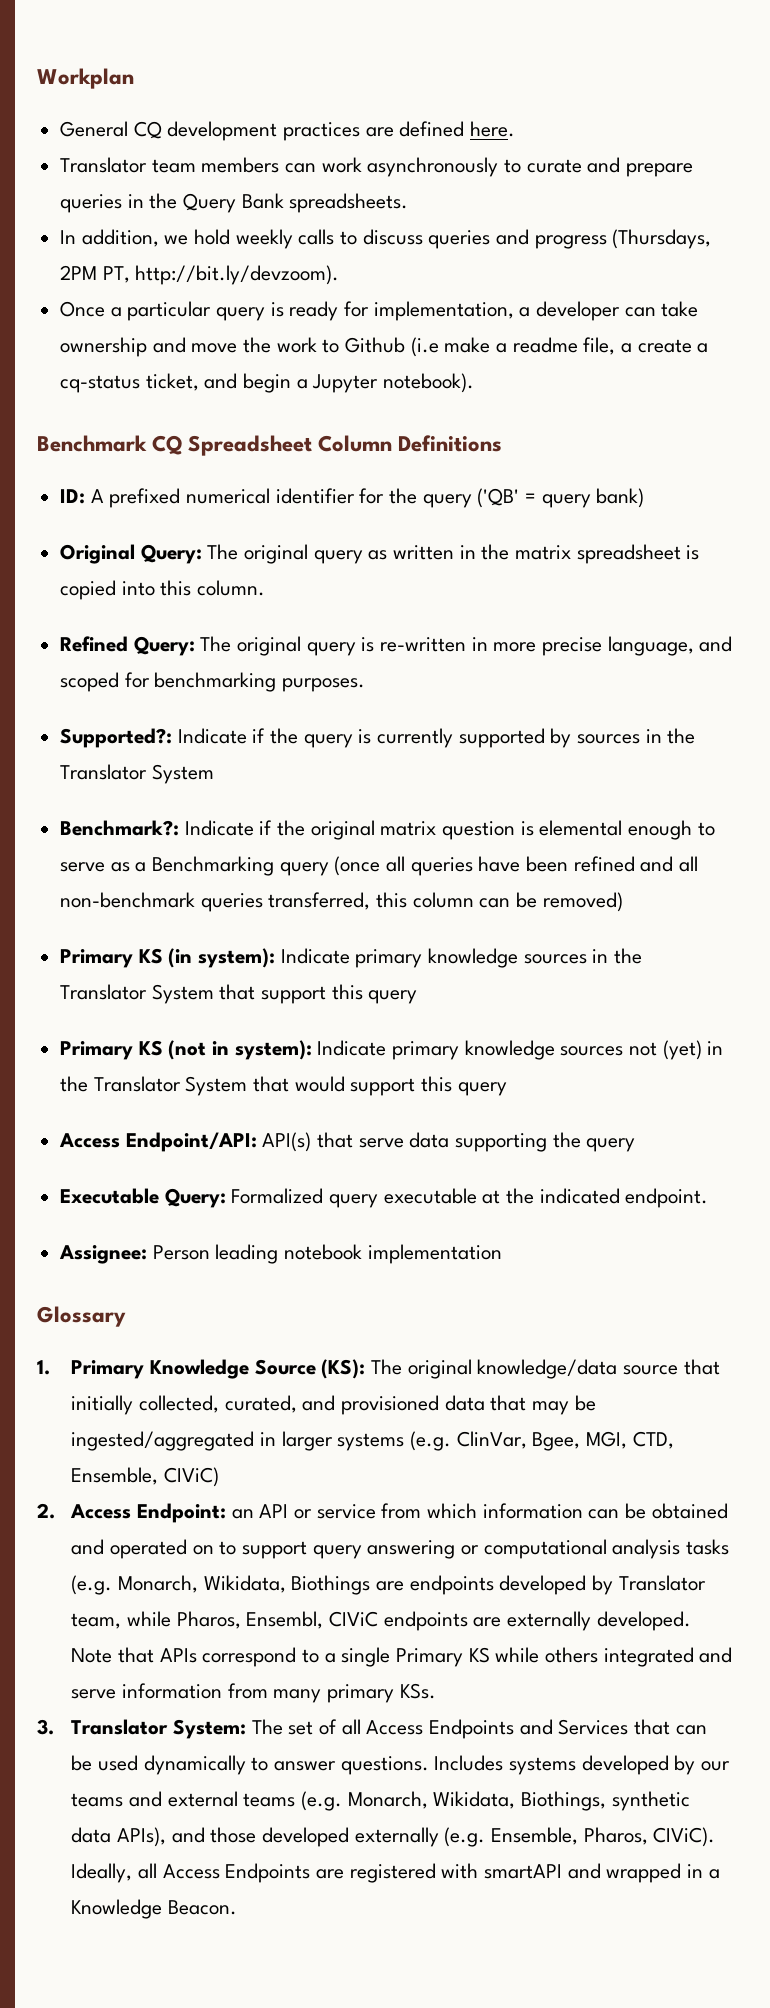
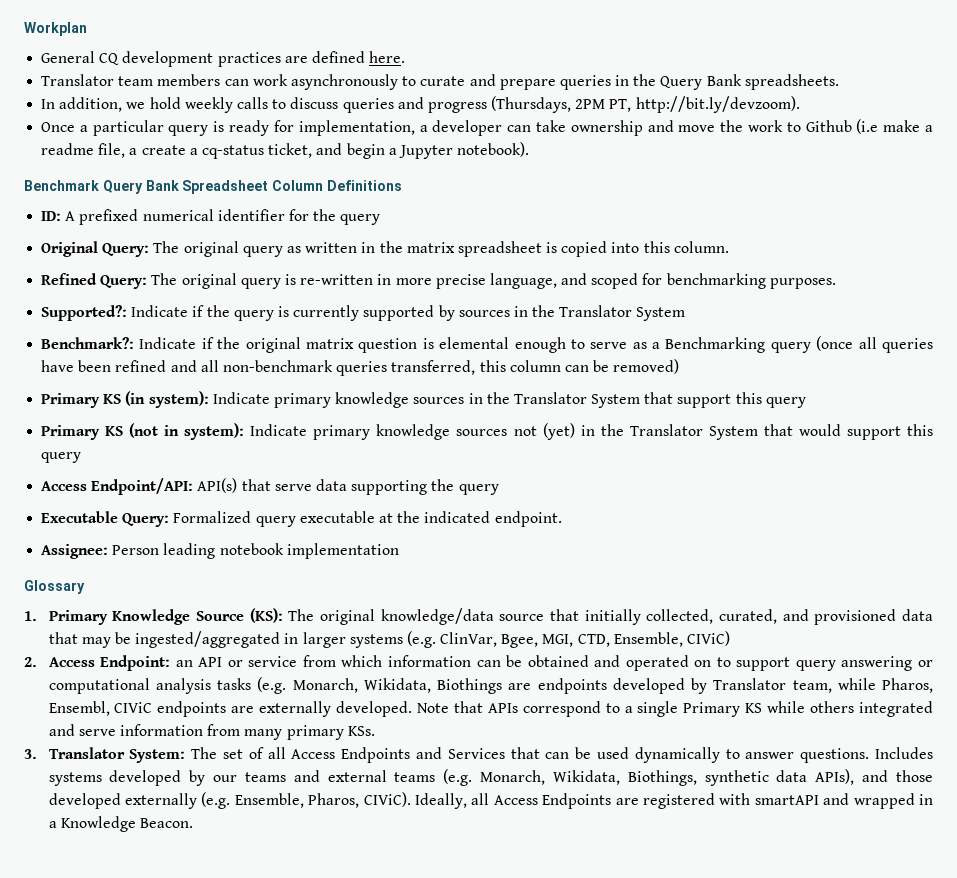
- Benchmark CQ Spreadsheet Column Definitions
+ Benchmark Query Bank Spreadsheet Column Definitions
- ID: A prefixed numerical identifier for the query ('QB' = query bank)
+ ID: A prefixed numerical identifier for the query

